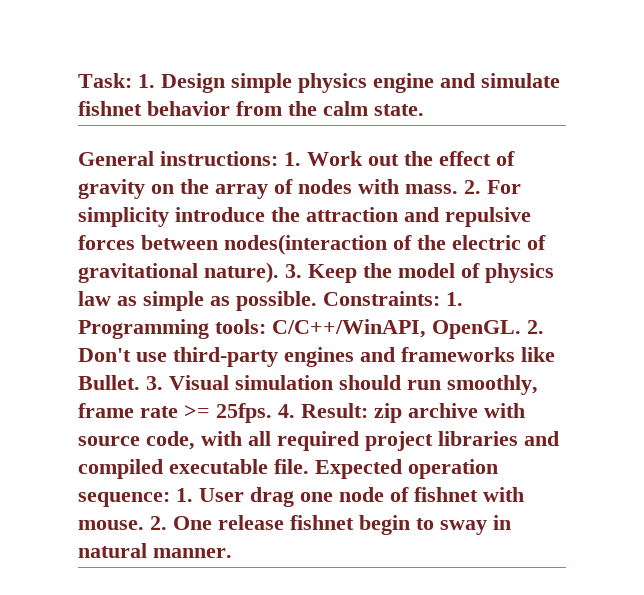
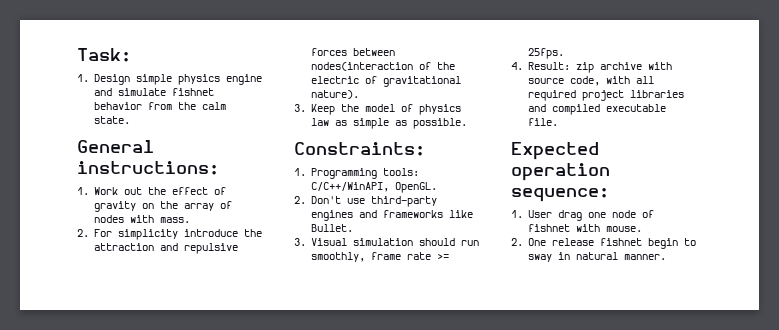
- Task: 1. Design simple physics engine and simulate fishnet behavior from the calm state.
+ Task:
+ 1. Design simple physics engine and simulate fishnet behavior from the calm state.
- General instructions: 1. Work out the effect of gravity on the array of nodes with mass. 2. For simplicity introduce the attraction and repulsive forces between nodes(interaction of the electric of gravitational nature). 3. Keep the model of physics law as simple as possible. Constraints: 1. Programming tools:
+ General instructions:
+ 1. Work out the effect of gravity on the array of nodes with mass.
+ 2. For simplicity introduce the attraction and repulsive forces between nodes(interaction of the electric of gravitational nature).
+ 3. Keep the model of physics law as simple as possible.
+ Constraints:
+ 1. Programming tools:
- C/C++/WinAPI, OpenGL. 2. Don't use third-party engines and frameworks like Bullet. 3. Visual simulation should run smoothly, frame rate >= 25fps. 4. Result:
+ C/C++/WinAPI, OpenGL.
+ 2. Don't use third-party engines and frameworks like Bullet.
+ 3. Visual simulation should run smoothly, frame rate >= 25fps.
+ 4. Result:
- zip archive with source code, with all required project libraries and compiled executable file. Expected operation sequence: 1. User drag one node of fishnet with mouse. 2. One release fishnet begin to sway in natural manner.
+ zip archive with source code, with all required project libraries and compiled executable file.
+ Expected operation sequence:
+ 1. User drag one node of fishnet with mouse.
+ 2. One release fishnet begin to sway in natural manner.

